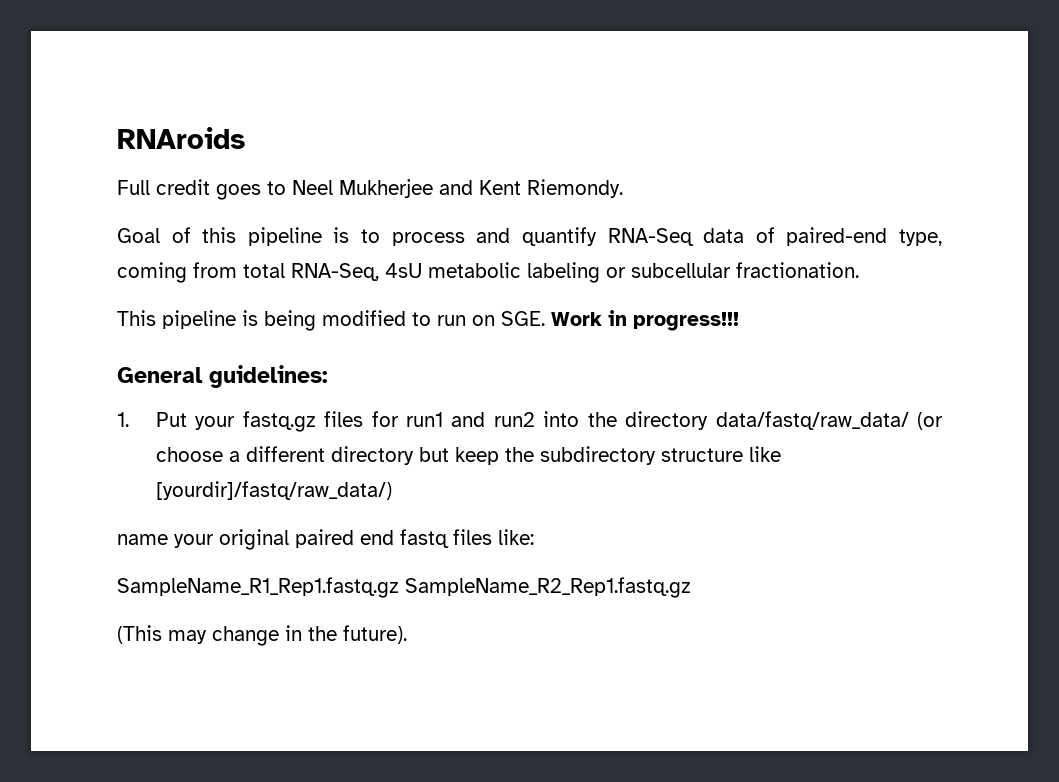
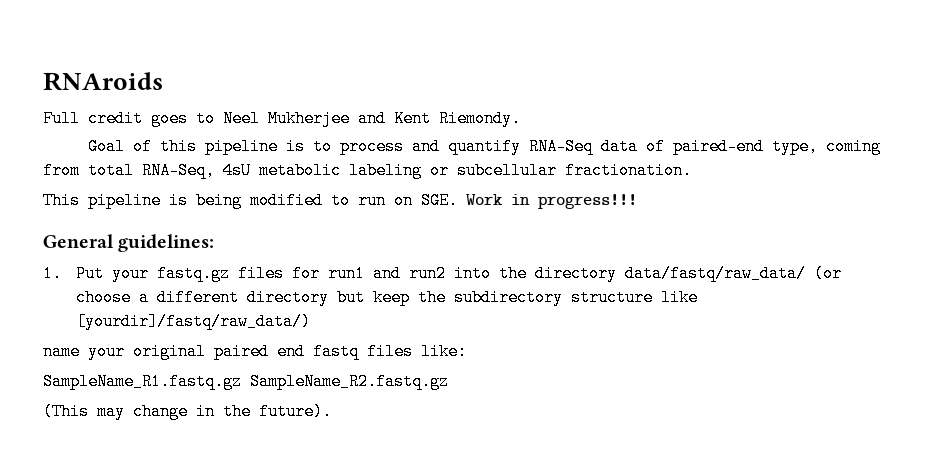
- SampleName_R1_Rep1.fastq.gz SampleName_R2_Rep1.fastq.gz
+ SampleName_R1.fastq.gz SampleName_R2.fastq.gz

